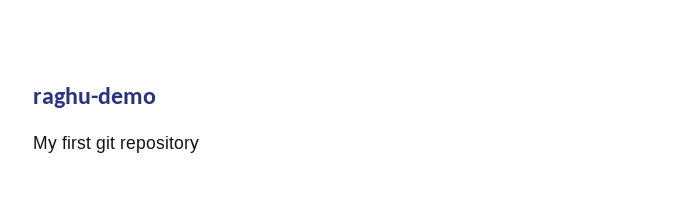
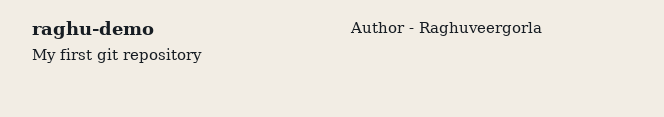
+ Author - Raghuveergorla

